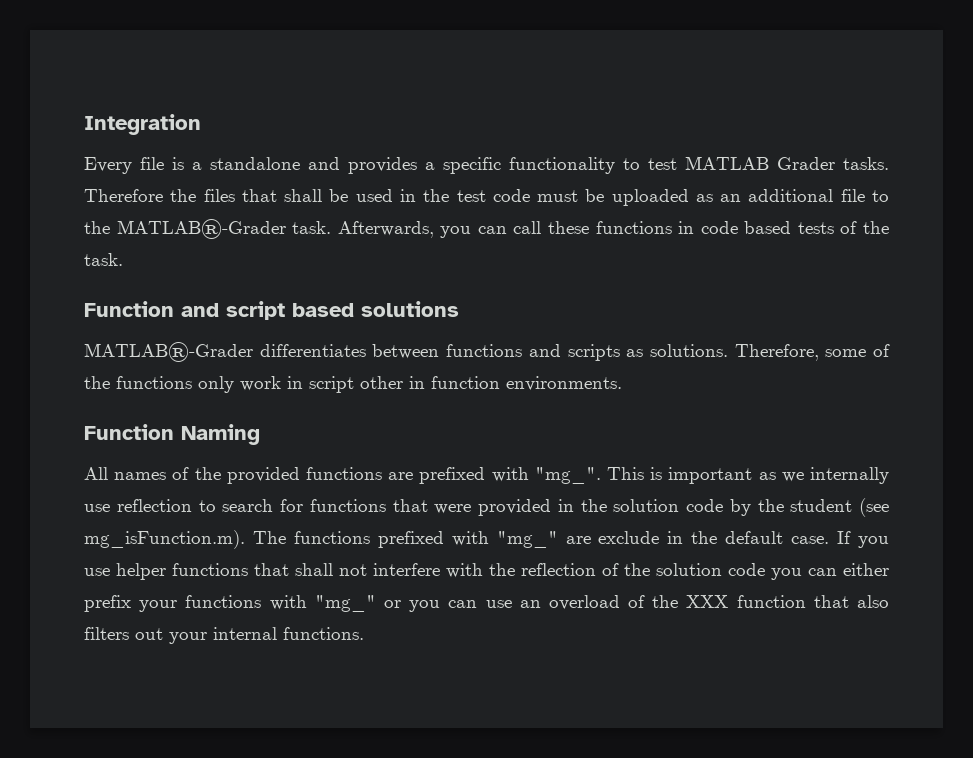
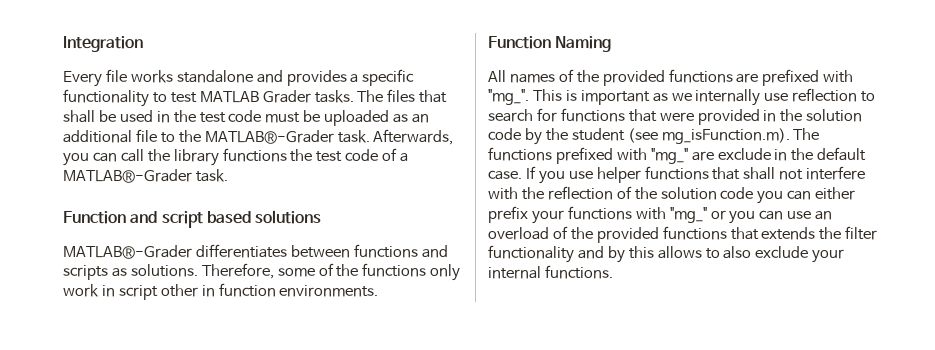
- Every file is a standalone and provides a specific functionality to test MATLAB Grader tasks.
+ Every file works standalone and provides a specific functionality to test MATLAB Grader tasks.
- Therefore the files that shall be used in the test code must be uploaded as an additional file to the MATLAB®-Grader task.
+ The files that shall be used in the test code must be uploaded as an additional file to the MATLAB®-Grader task.
- Afterwards, you can call these functions in code based tests of the task.
+ Afterwards, you can call the library functions the test code of a MATLAB®-Grader task.
- If you use helper functions that shall not interfere with the reflection of the solution code you can either prefix your functions with "mg_" or you can use an overload of the XXX function that also filters out your internal functions.
+ If you use helper functions that shall not interfere with the reflection of the solution code you can either prefix your functions with "mg_" or you can use an overload of the provided functions that extends the filter functionality and by this allows to also exclude your internal functions.

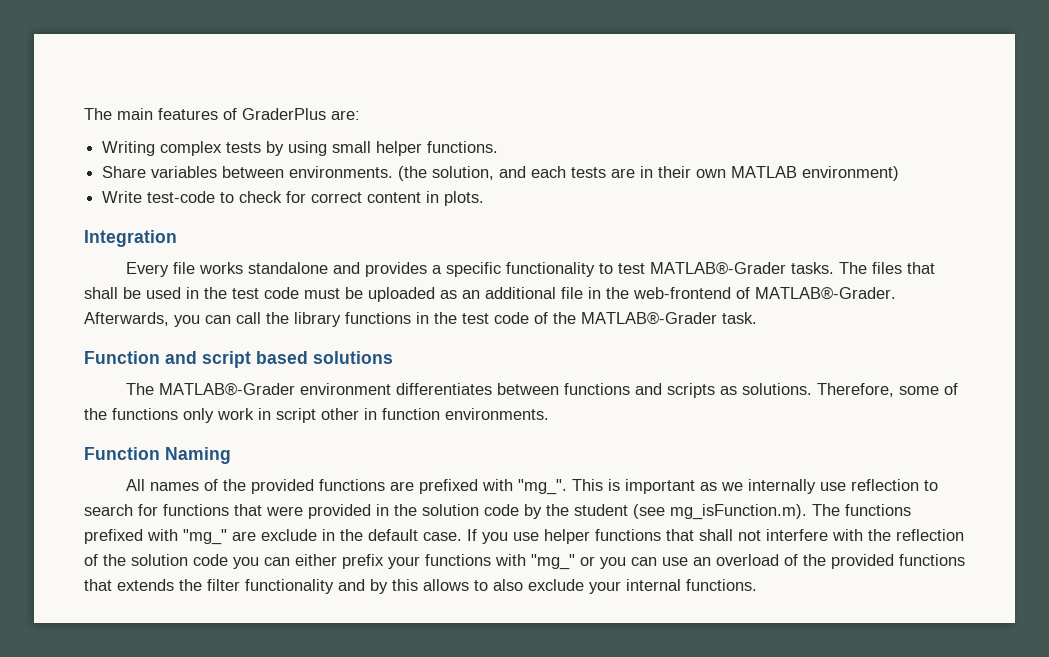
+ The main features of GraderPlus are:
+ Writing complex tests by using small helper functions.
+ Share variables between environments. (the solution, and each tests are in their own MATLAB environment)
+ Write test-code to check for correct content in plots.
- Every file works standalone and provides a specific functionality to test MATLAB Grader tasks.
+ Every file works standalone and provides a specific functionality to test MATLAB®-Grader tasks.
- The files that shall be used in the test code must be uploaded as an additional file to the MATLAB®-Grader task.
+ The files that shall be used in the test code must be uploaded as an additional file in the web-frontend of MATLAB®-Grader.
- Afterwards, you can call the library functions the test code of a MATLAB®-Grader task.
+ Afterwards, you can call the library functions in the test code of the MATLAB®-Grader task.
- MATLAB®-Grader differentiates between functions and scripts as solutions.
+ The MATLAB®-Grader environment differentiates between functions and scripts as solutions.

